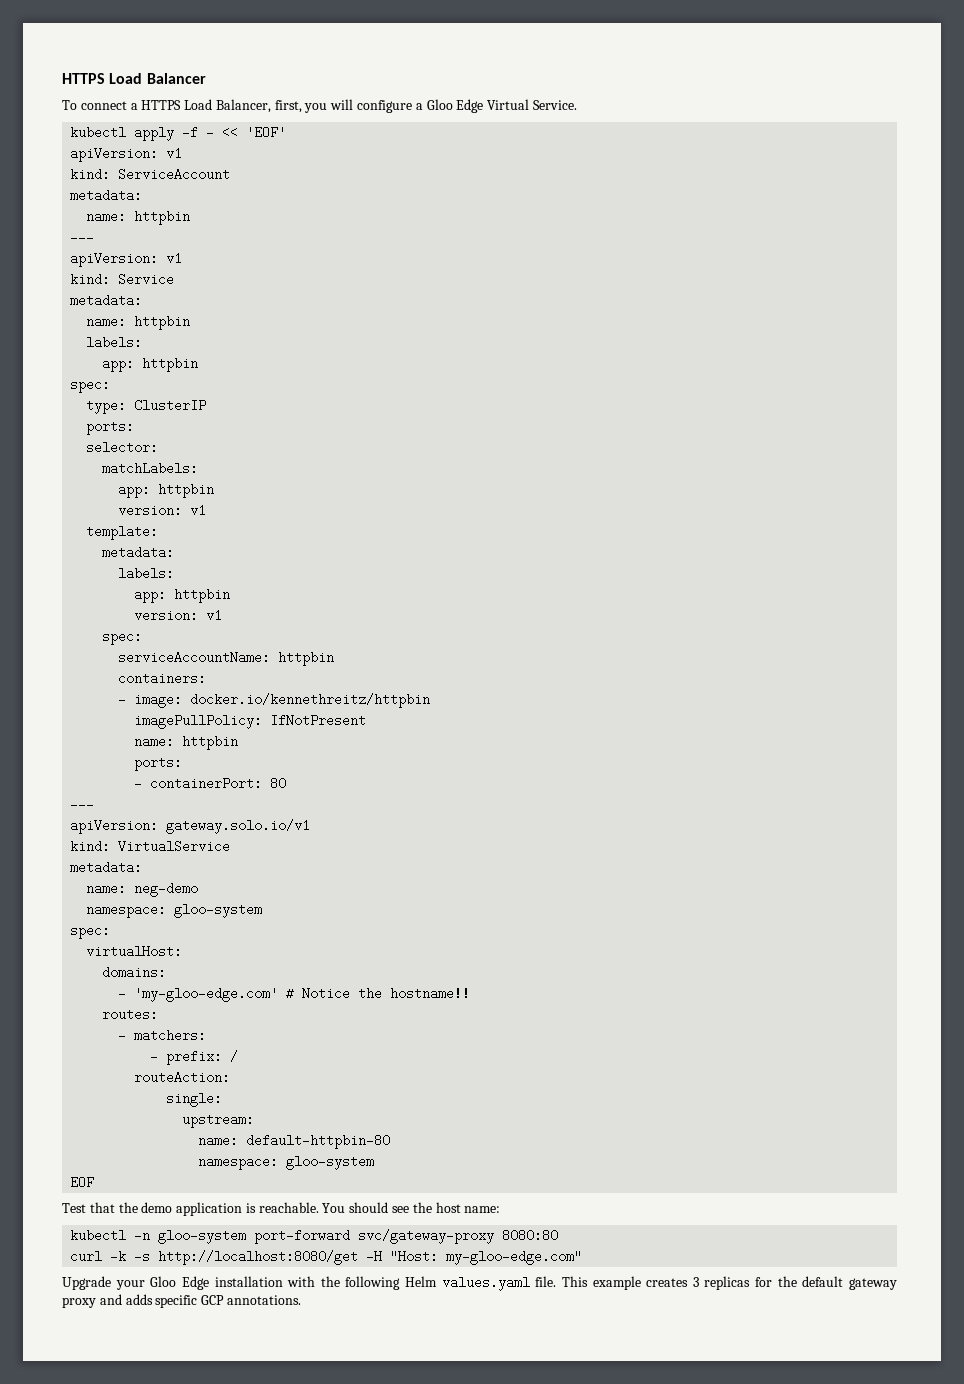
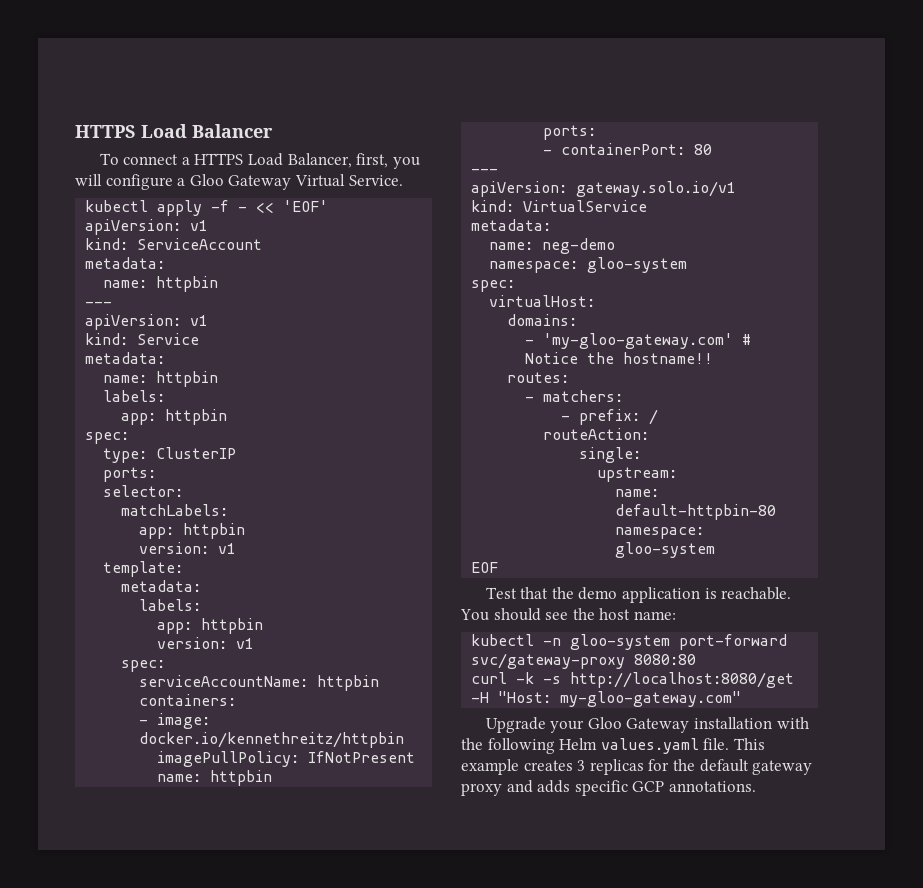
- To connect a HTTPS Load Balancer, first, you will configure a Gloo Edge Virtual Service.
+ To connect a HTTPS Load Balancer, first, you will configure a Gloo Gateway Virtual Service.
- - 'my-gloo-edge.com' # Notice the hostname!!
+ - 'my-gloo-gateway.com' # Notice the hostname!!
- curl -k -s http://localhost:8080/get -H "Host: my-gloo-edge.com"
+ curl -k -s http://localhost:8080/get -H "Host: my-gloo-gateway.com"
- Upgrade your Gloo Edge installation with the following Helm values.yaml file.
+ Upgrade your Gloo Gateway installation with the following Helm values.yaml file.

